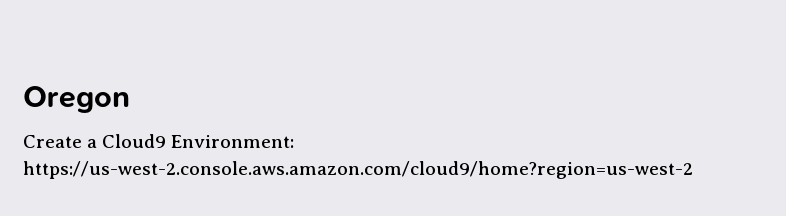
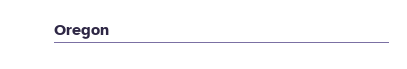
- Create a Cloud9 Environment: https://us-west-2.console.aws.amazon.com/cloud9/home?region=us-west-2

